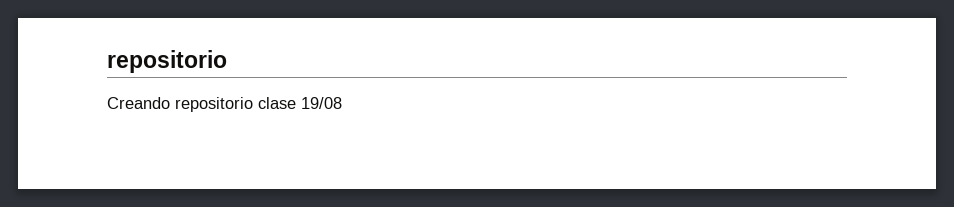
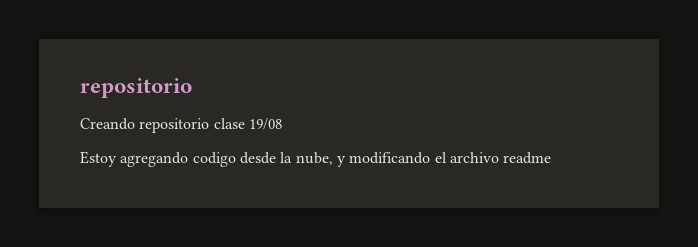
+ Estoy agregando codigo desde la nube, y modificando el archivo readme

